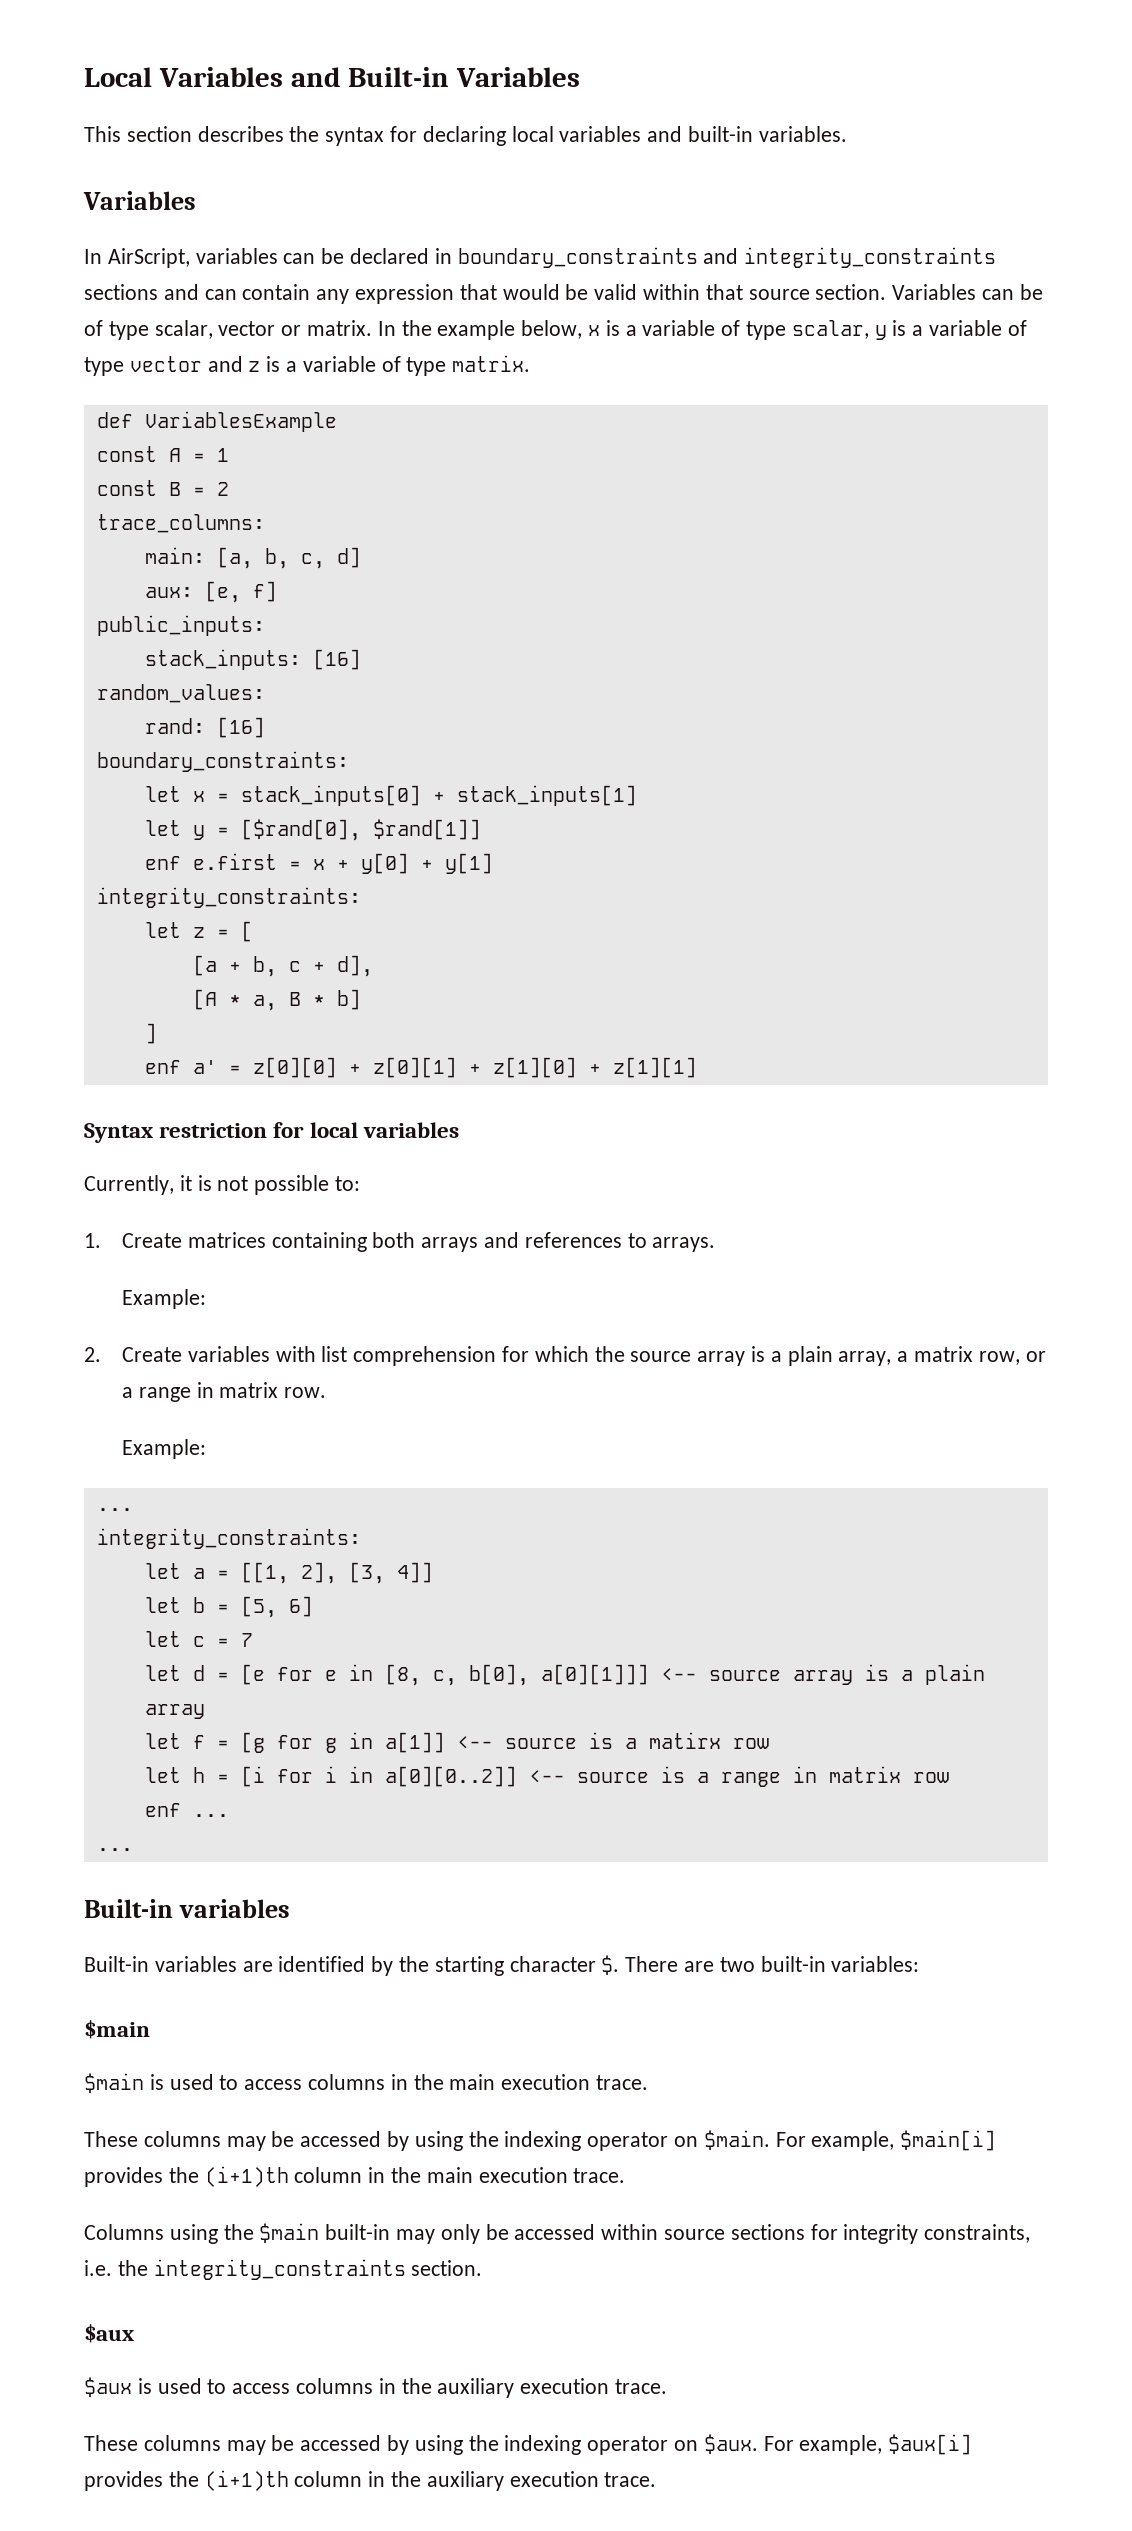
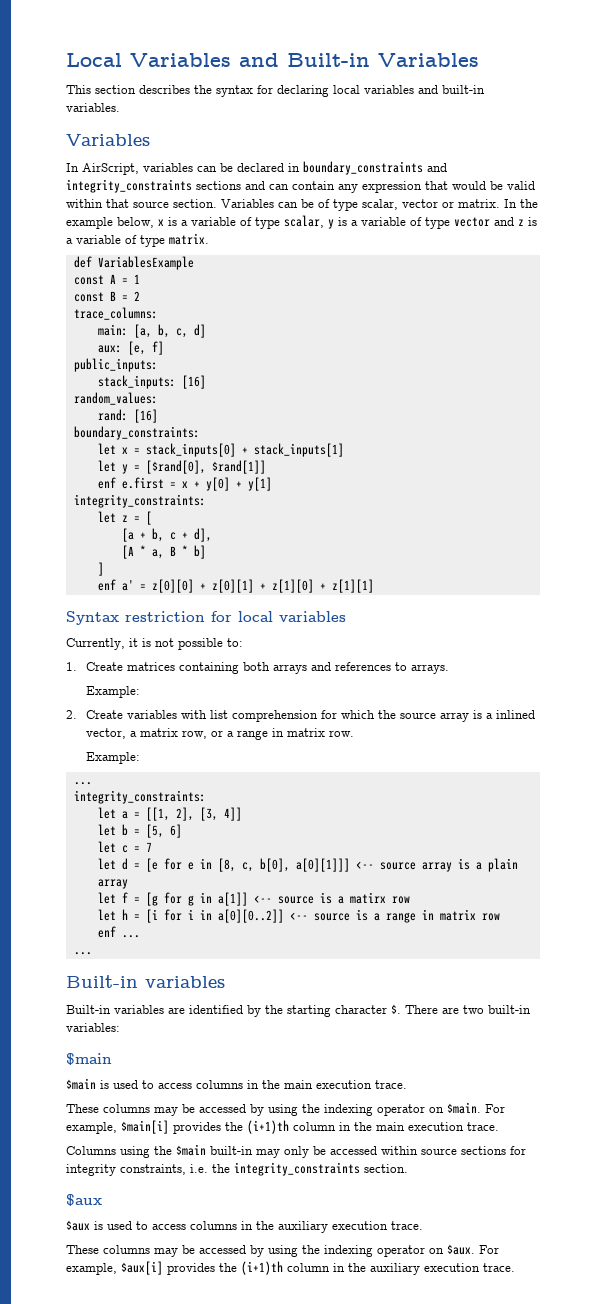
- 2. Create variables with list comprehension for which the source array is a plain array, a matrix row, or a range in matrix row.
+ 2. Create variables with list comprehension for which the source array is a inlined vector, a matrix row, or a range in matrix row.

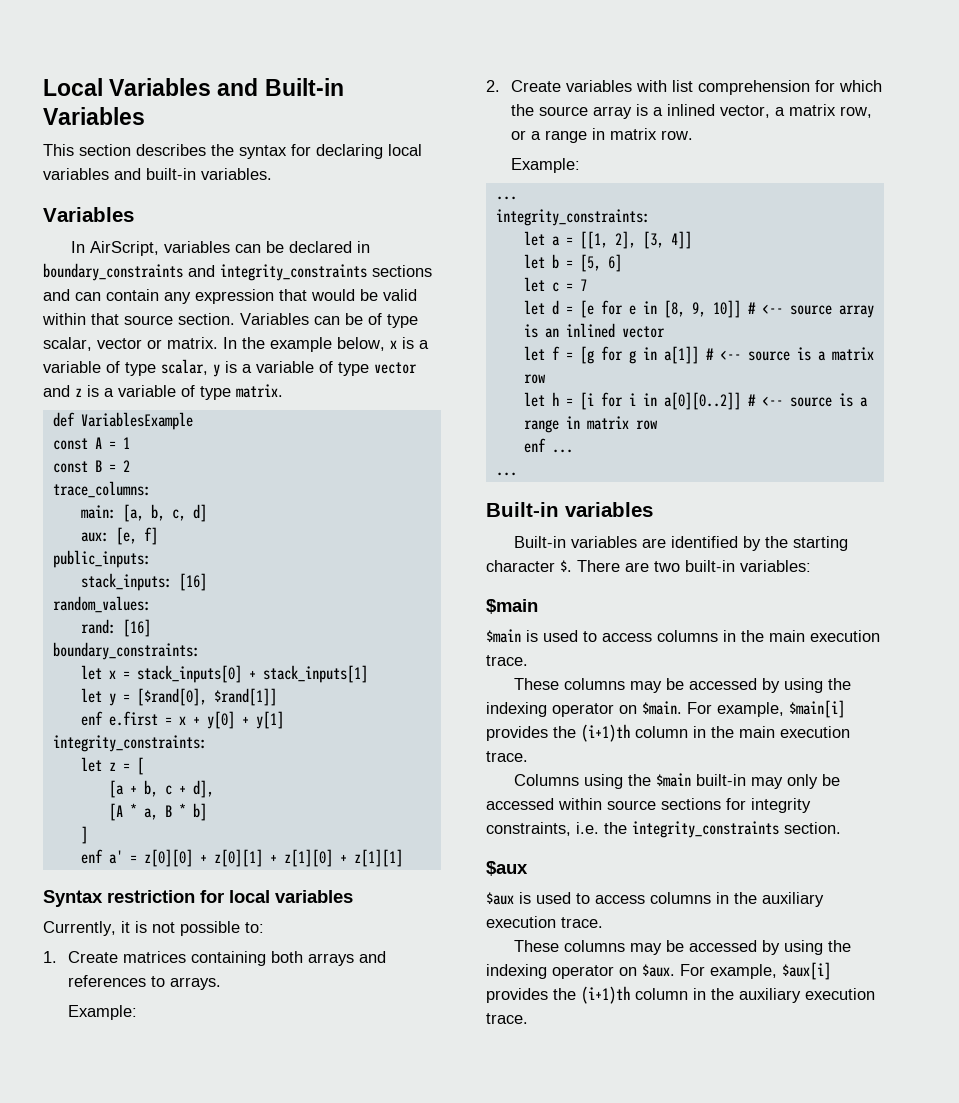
- let d = [e for e in [8, c, b[0], a[0][1]]] <-- source array is a plain array
+ let d = [e for e in [8, 9, 10]] # <-- source array is an inlined vector
- let f = [g for g in a[1]] <-- source is a matirx row
+ let f = [g for g in a[1]] # <-- source is a matrix row
- let h = [i for i in a[0][0..2]] <-- source is a range in matrix row
+ let h = [i for i in a[0][0..2]] # <-- source is a range in matrix row

